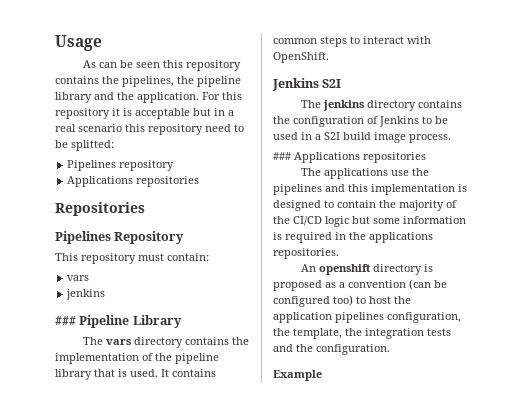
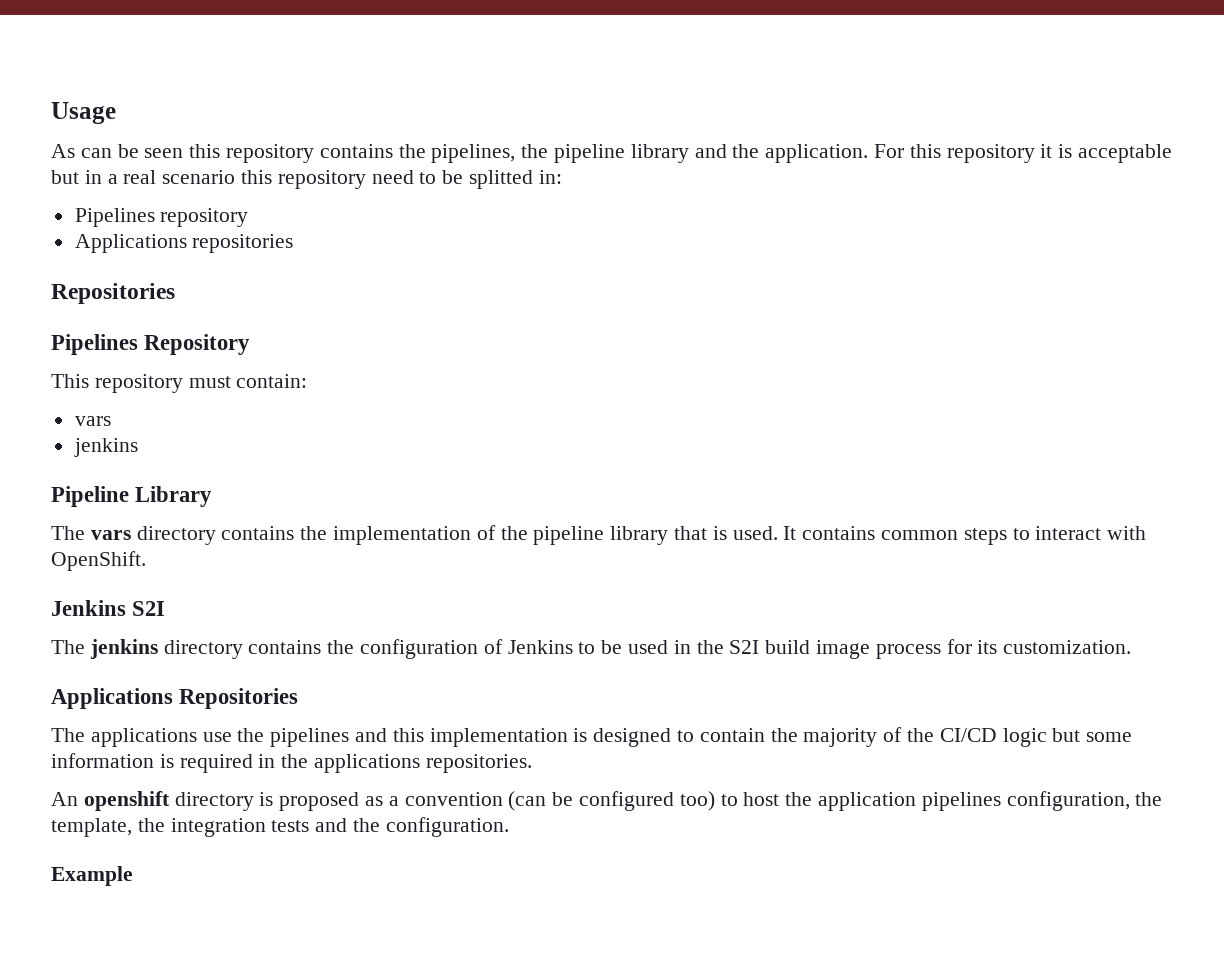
- For this repository it is acceptable but in a real scenario this repository need to be splitted:
+ For this repository it is acceptable but in a real scenario this repository need to be splitted in:
- ### Pipeline Library
+ Pipeline Library
- The jenkins directory contains the configuration of Jenkins to be used in a S2I build image process.
- ### Applications repositories
+ The jenkins directory contains the configuration of Jenkins to be used in the S2I build image process for its customization.
+ Applications Repositories

